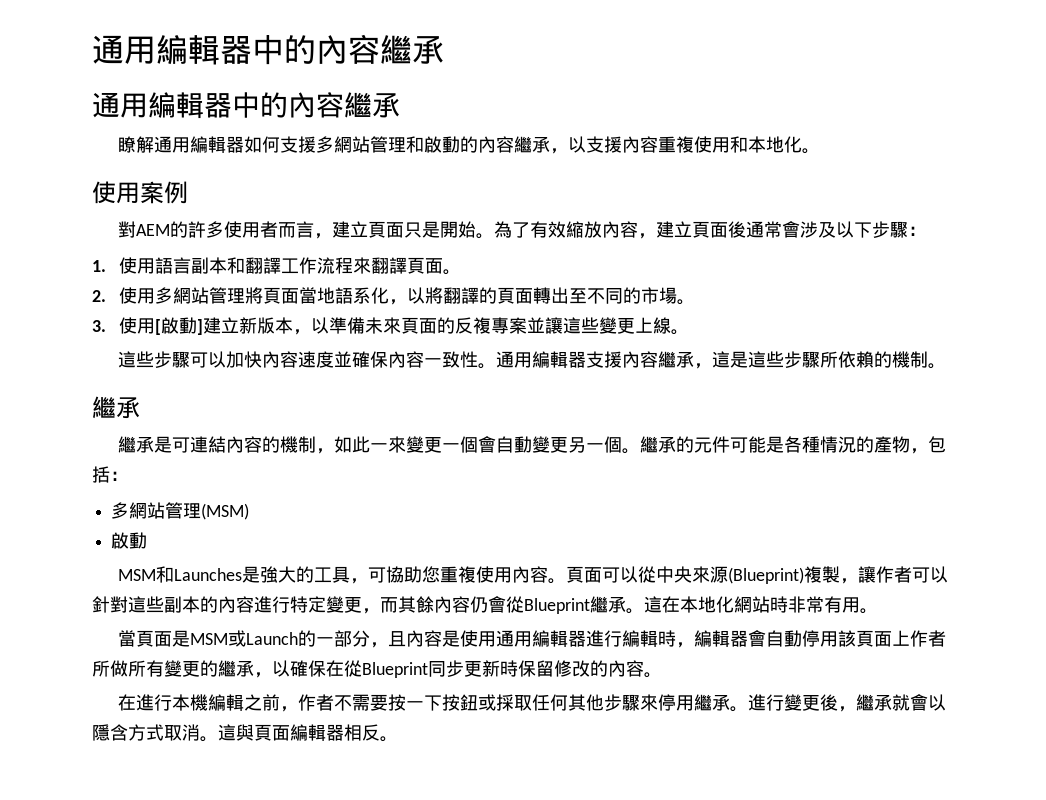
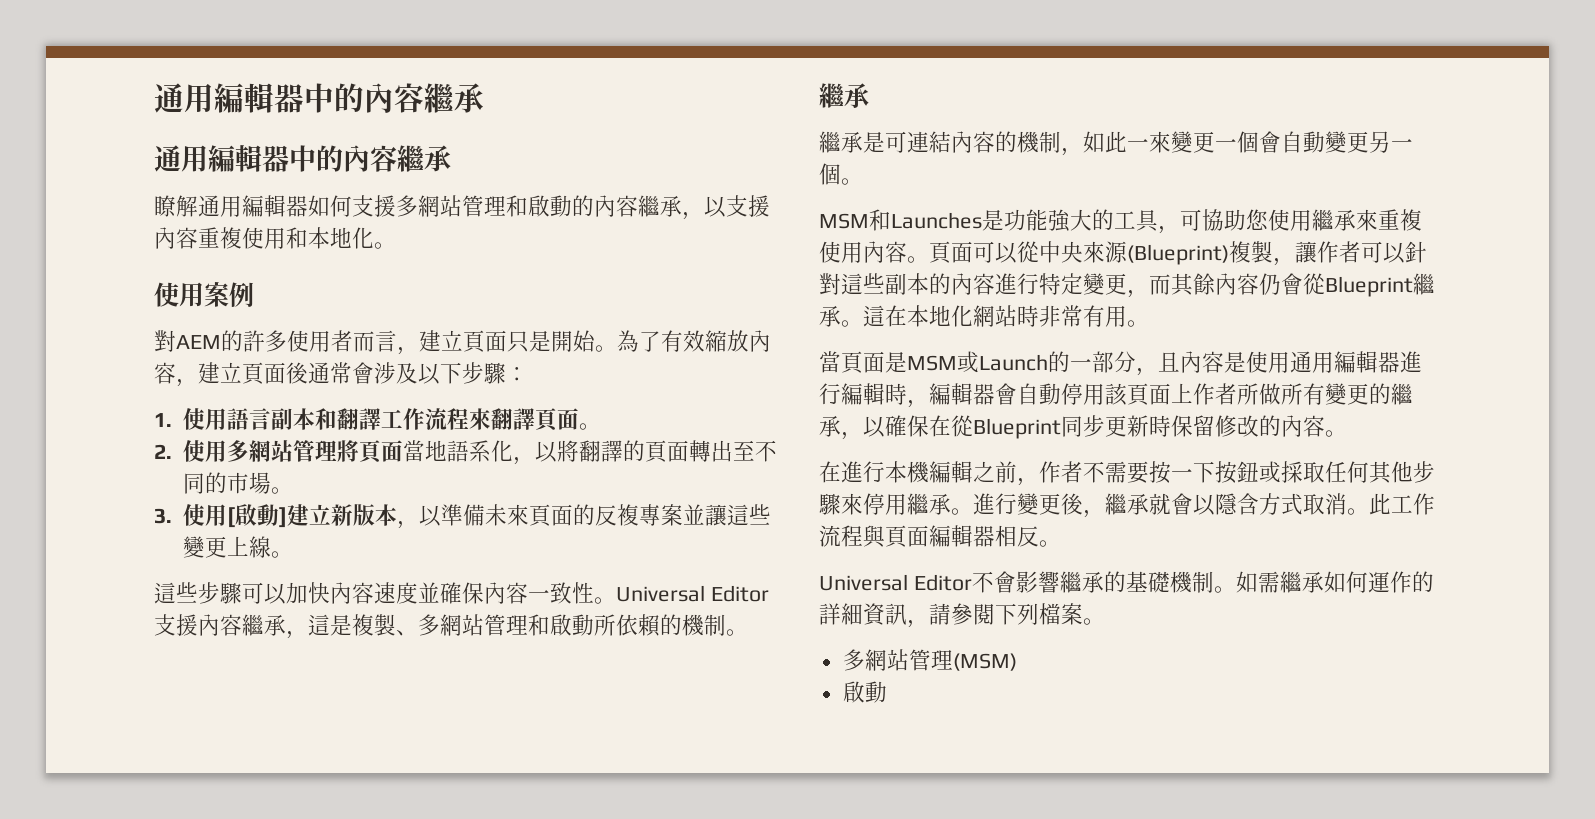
- 通用編輯器支援內容繼承，這是這些步驟所依賴的機制。
+ Universal Editor支援內容繼承，這是複製、多網站管理和啟動所依賴的機制。
- 繼承的元件可能是各種情況的產物，包括：
- 多網站管理(MSM)
- 啟動
- MSM和Launches是強大的工具，可協助您重複使用內容。
+ MSM和Launches是功能強大的工具，可協助您使用繼承來重複使用內容。
- 這與頁面編輯器相反。
+ 此工作流程與頁面編輯器相反。
+ Universal Editor不會影響繼承的基礎機制。如需繼承如何運作的詳細資訊，請參閱下列檔案。
+ 多網站管理(MSM)
+ 啟動

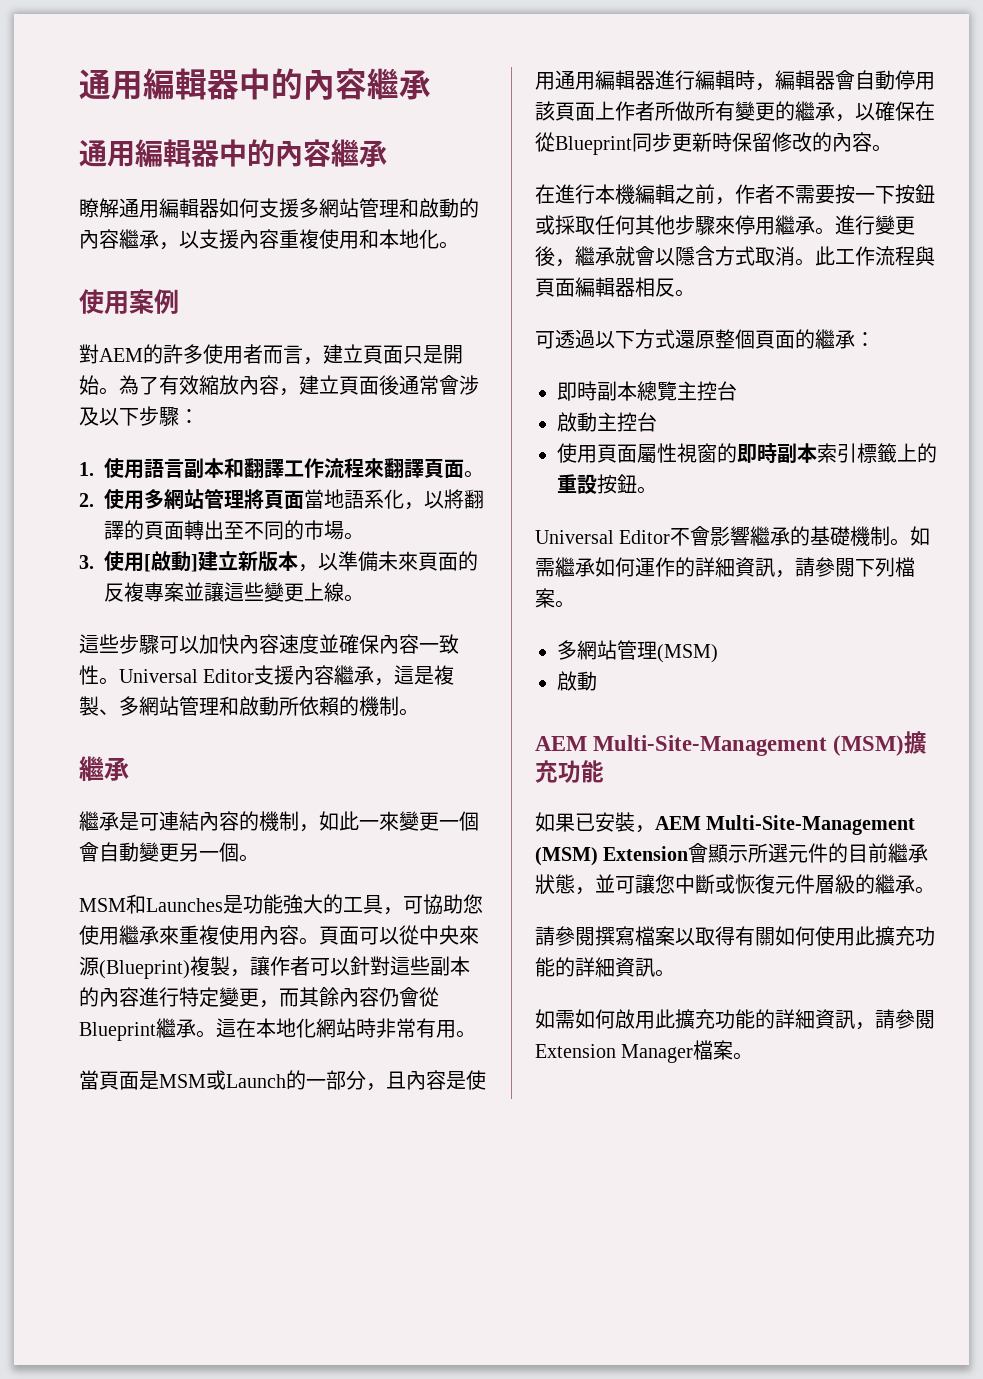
+ 可透過以下方式還原整個頁面的繼承：
+ 即時副本總覽主控台
+ 啟動主控台
+ 使用頁面屬性視窗的即時副本索引標籤上的重設按鈕。
+ AEM Multi-Site-Management (MSM)擴充功能
+ 如果已安裝，AEM Multi-Site-Management (MSM) Extension會顯示所選元件的目前繼承狀態，並可讓您中斷或恢復元件層級的繼承。
+ 請參閱撰寫檔案以取得有關如何使用此擴充功能的詳細資訊。
+ 如需如何啟用此擴充功能的詳細資訊，請參閱Extension Manager檔案。

